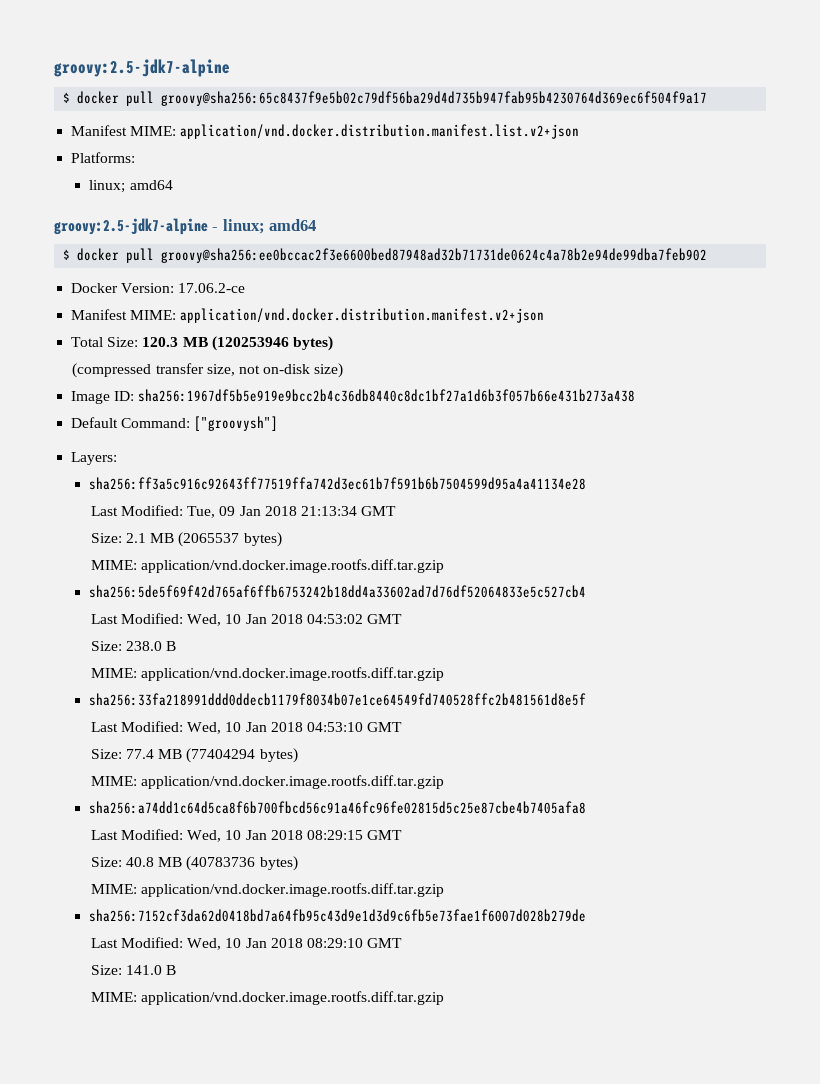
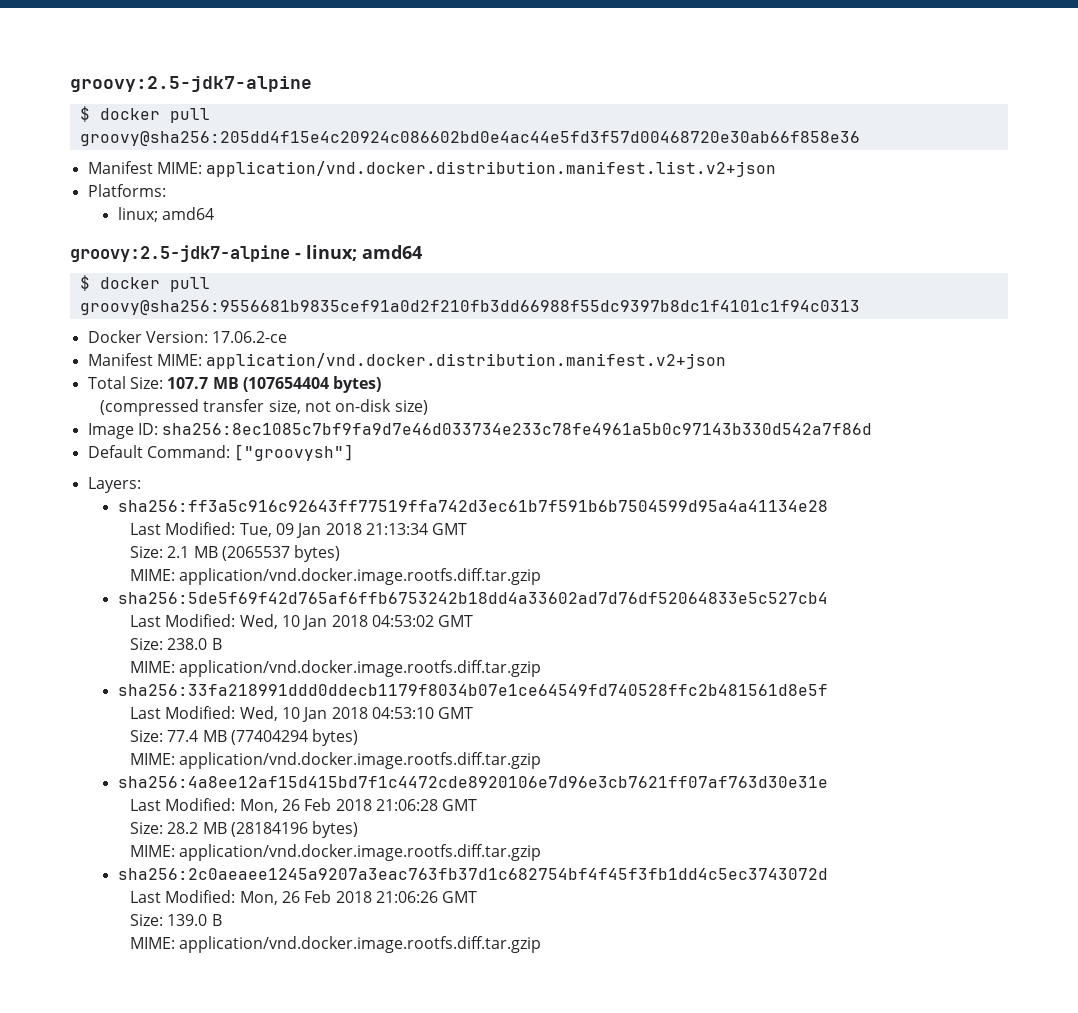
- $ docker pull groovy@sha256:65c8437f9e5b02c79df56ba29d4d735b947fab95b4230764d369ec6f504f9a17
+ $ docker pull groovy@sha256:205dd4f15e4c20924c086602bd0e4ac44e5fd3f57d00468720e30ab66f858e36
- $ docker pull groovy@sha256:ee0bccac2f3e6600bed87948ad32b71731de0624c4a78b2e94de99dba7feb902
+ $ docker pull groovy@sha256:9556681b9835cef91a0d2f210fb3dd66988f55dc9397b8dc1f4101c1f94c0313
- Total Size: 120.3 MB (120253946 bytes)
+ Total Size: 107.7 MB (107654404 bytes)
- Image ID: sha256:1967df5b5e919e9bcc2b4c36db8440c8dc1bf27a1d6b3f057b66e431b273a438
+ Image ID: sha256:8ec1085c7bf9fa9d7e46d033734e233c78fe4961a5b0c97143b330d542a7f86d
- sha256:a74dd1c64d5ca8f6b700fbcd56c91a46fc96fe02815d5c25e87cbe4b7405afa8
- Last Modified: Wed, 10 Jan 2018 08:29:15 GMT
- Size: 40.8 MB (40783736 bytes)
+ sha256:4a8ee12af15d415bd7f1c4472cde8920106e7d96e3cb7621ff07af763d30e31e
+ Last Modified: Mon, 26 Feb 2018 21:06:28 GMT
+ Size: 28.2 MB (28184196 bytes)
  MIME: application/vnd.docker.image.rootfs.diff.tar.gzip
- sha256:7152cf3da62d0418bd7a64fb95c43d9e1d3d9c6fb5e73fae1f6007d028b279de
- Last Modified: Wed, 10 Jan 2018 08:29:10 GMT
- Size: 141.0 B
+ sha256:2c0aeaee1245a9207a3eac763fb37d1c682754bf4f45f3fb1dd4c5ec3743072d
+ Last Modified: Mon, 26 Feb 2018 21:06:26 GMT
+ Size: 139.0 B

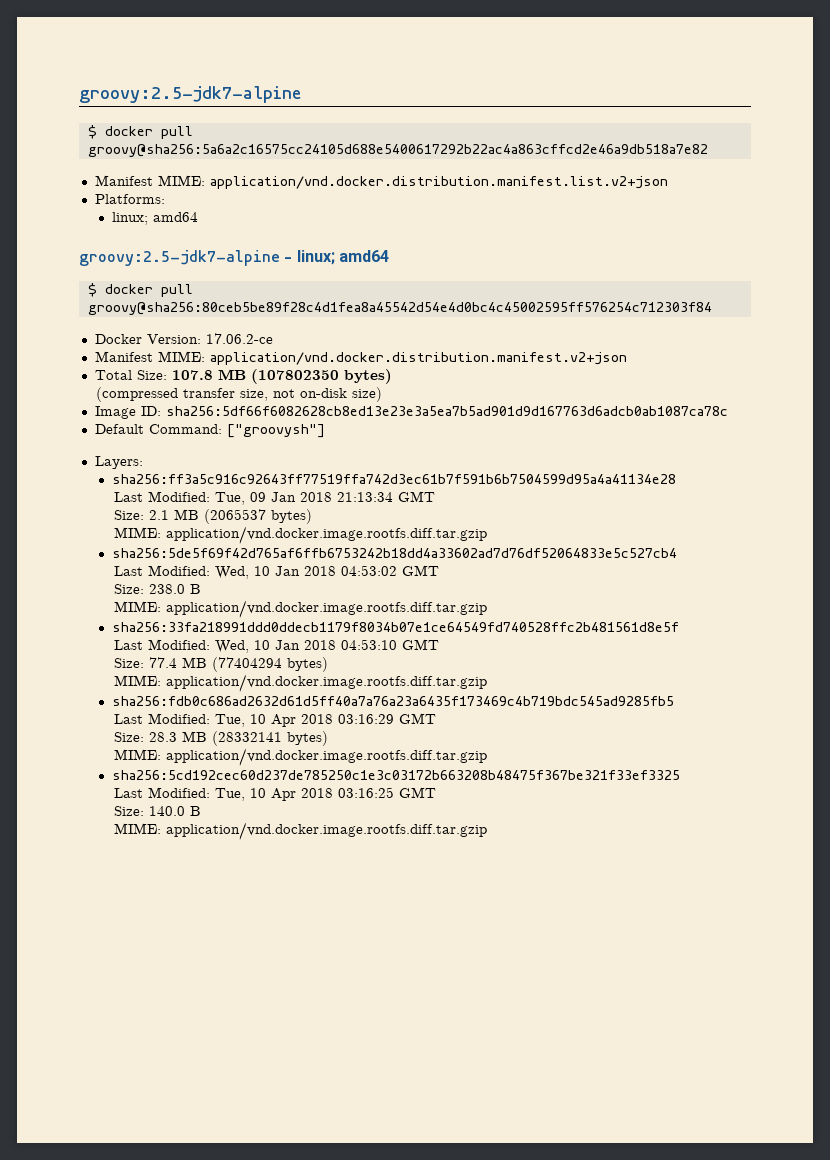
- $ docker pull groovy@sha256:205dd4f15e4c20924c086602bd0e4ac44e5fd3f57d00468720e30ab66f858e36
+ $ docker pull groovy@sha256:5a6a2c16575cc24105d688e5400617292b22ac4a863cffcd2e46a9db518a7e82
- $ docker pull groovy@sha256:9556681b9835cef91a0d2f210fb3dd66988f55dc9397b8dc1f4101c1f94c0313
+ $ docker pull groovy@sha256:80ceb5be89f28c4d1fea8a45542d54e4d0bc4c45002595ff576254c712303f84
- Total Size: 107.7 MB (107654404 bytes)
+ Total Size: 107.8 MB (107802350 bytes)
- Image ID: sha256:8ec1085c7bf9fa9d7e46d033734e233c78fe4961a5b0c97143b330d542a7f86d
+ Image ID: sha256:5df66f6082628cb8ed13e23e3a5ea7b5ad901d9d167763d6adcb0ab1087ca78c
- sha256:4a8ee12af15d415bd7f1c4472cde8920106e7d96e3cb7621ff07af763d30e31e
- Last Modified: Mon, 26 Feb 2018 21:06:28 GMT
- Size: 28.2 MB (28184196 bytes)
+ sha256:fdb0c686ad2632d61d5ff40a7a76a23a6435f173469c4b719bdc545ad9285fb5
+ Last Modified: Tue, 10 Apr 2018 03:16:29 GMT
+ Size: 28.3 MB (28332141 bytes)
  MIME: application/vnd.docker.image.rootfs.diff.tar.gzip
- sha256:2c0aeaee1245a9207a3eac763fb37d1c682754bf4f45f3fb1dd4c5ec3743072d
- Last Modified: Mon, 26 Feb 2018 21:06:26 GMT
- Size: 139.0 B
+ sha256:5cd192cec60d237de785250c1e3c03172b663208b48475f367be321f33ef3325
+ Last Modified: Tue, 10 Apr 2018 03:16:25 GMT
+ Size: 140.0 B

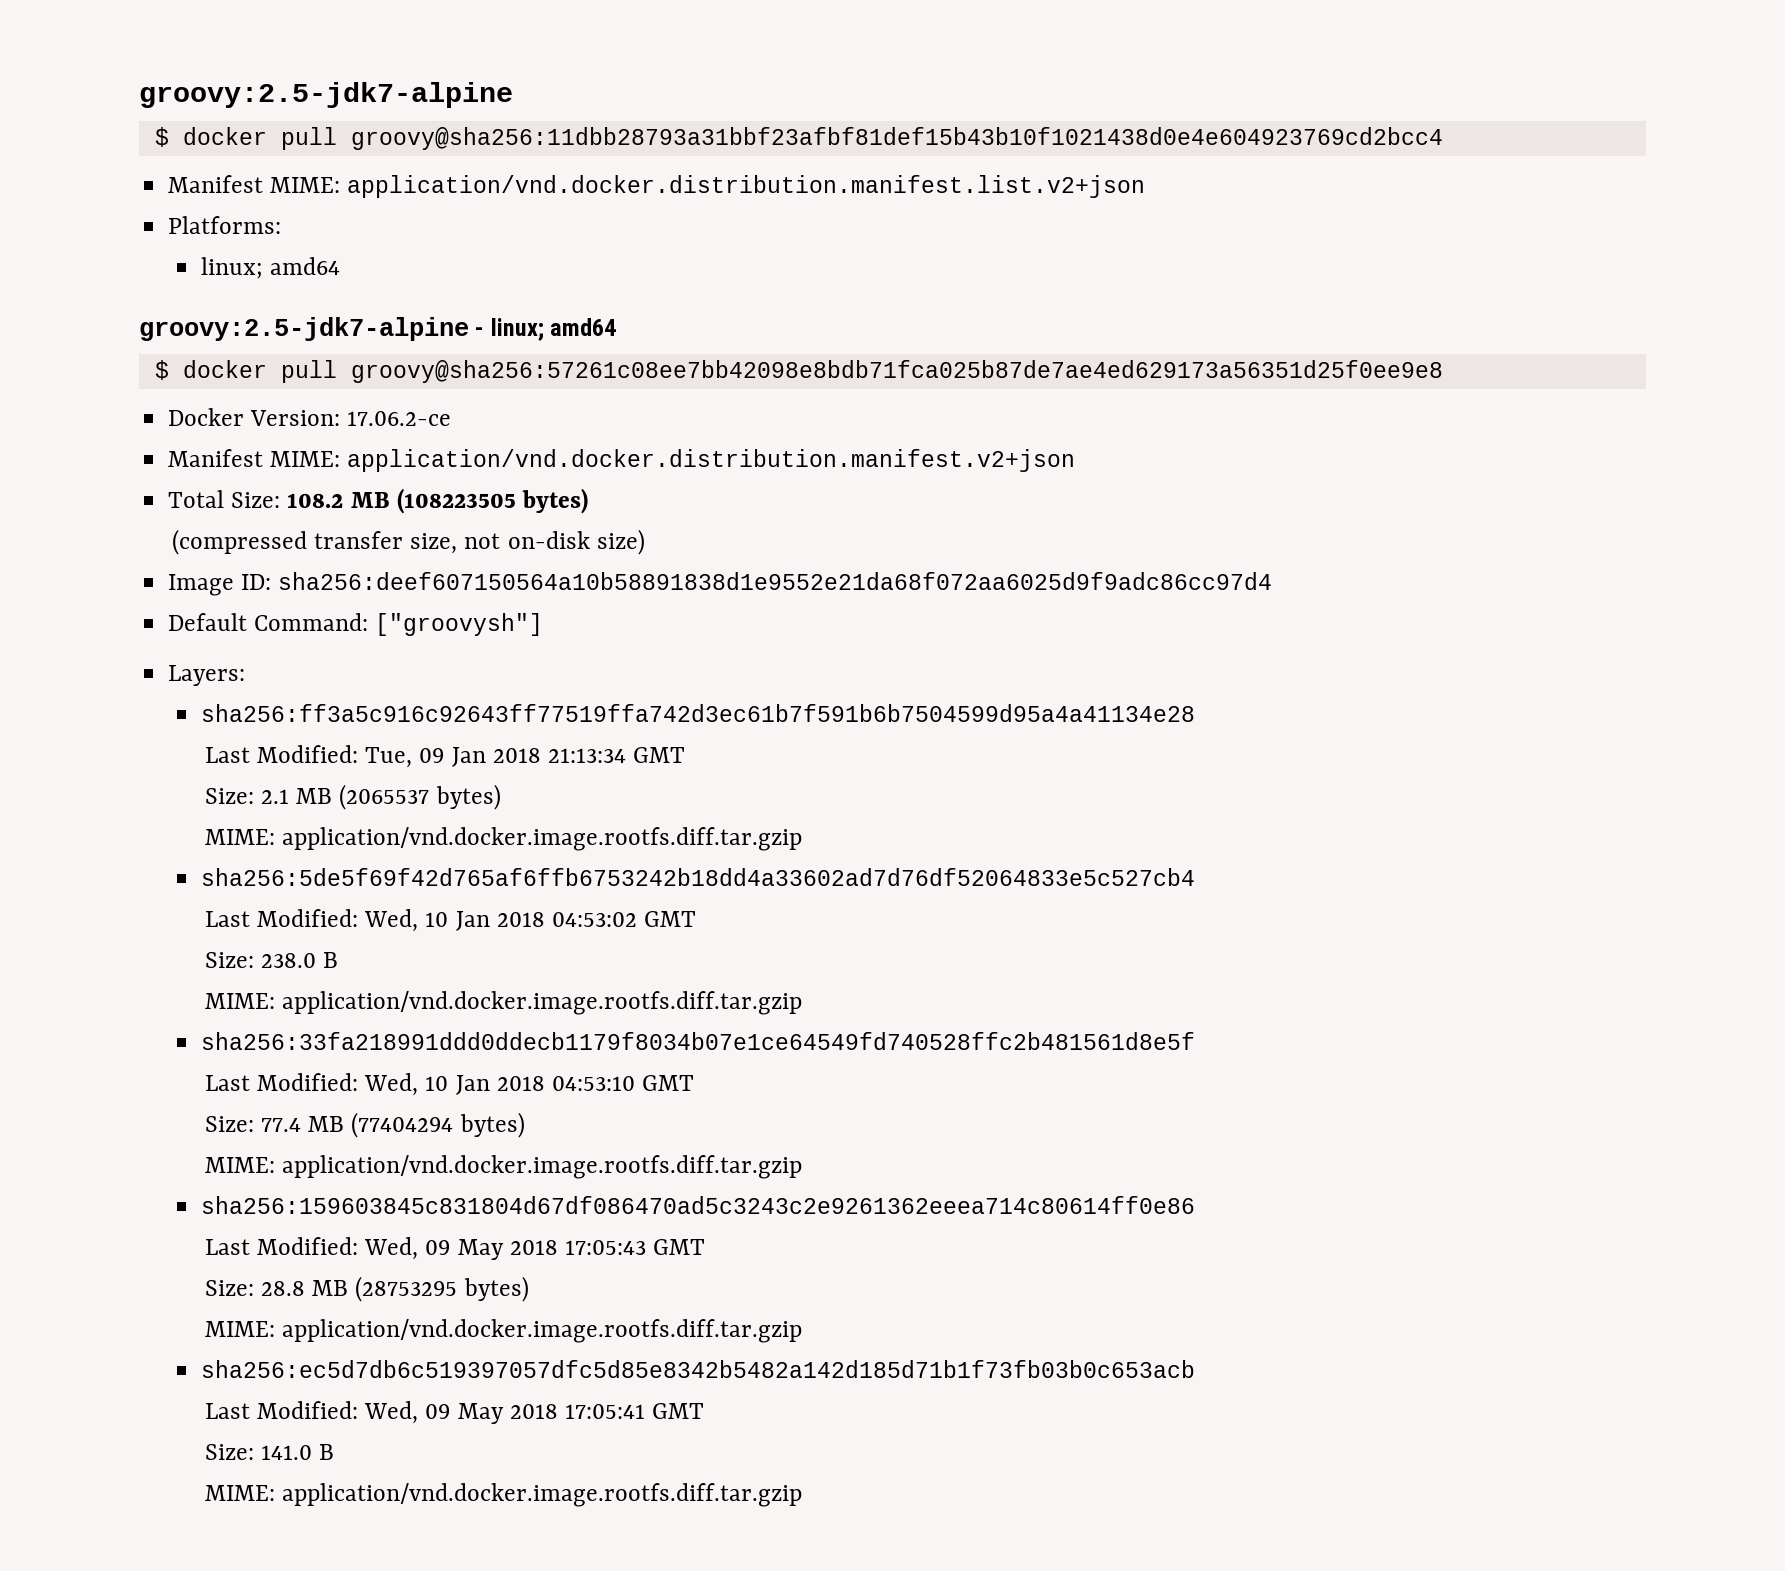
- $ docker pull groovy@sha256:5a6a2c16575cc24105d688e5400617292b22ac4a863cffcd2e46a9db518a7e82
+ $ docker pull groovy@sha256:11dbb28793a31bbf23afbf81def15b43b10f1021438d0e4e604923769cd2bcc4
- $ docker pull groovy@sha256:80ceb5be89f28c4d1fea8a45542d54e4d0bc4c45002595ff576254c712303f84
+ $ docker pull groovy@sha256:57261c08ee7bb42098e8bdb71fca025b87de7ae4ed629173a56351d25f0ee9e8
- Total Size: 107.8 MB (107802350 bytes)
+ Total Size: 108.2 MB (108223505 bytes)
- Image ID: sha256:5df66f6082628cb8ed13e23e3a5ea7b5ad901d9d167763d6adcb0ab1087ca78c
+ Image ID: sha256:deef607150564a10b58891838d1e9552e21da68f072aa6025d9f9adc86cc97d4
- sha256:fdb0c686ad2632d61d5ff40a7a76a23a6435f173469c4b719bdc545ad9285fb5
- Last Modified: Tue, 10 Apr 2018 03:16:29 GMT
- Size: 28.3 MB (28332141 bytes)
+ sha256:159603845c831804d67df086470ad5c3243c2e9261362eeea714c80614ff0e86
+ Last Modified: Wed, 09 May 2018 17:05:43 GMT
+ Size: 28.8 MB (28753295 bytes)
  MIME: application/vnd.docker.image.rootfs.diff.tar.gzip
- sha256:5cd192cec60d237de785250c1e3c03172b663208b48475f367be321f33ef3325
- Last Modified: Tue, 10 Apr 2018 03:16:25 GMT
- Size: 140.0 B
+ sha256:ec5d7db6c519397057dfc5d85e8342b5482a142d185d71b1f73fb03b0c653acb
+ Last Modified: Wed, 09 May 2018 17:05:41 GMT
+ Size: 141.0 B

